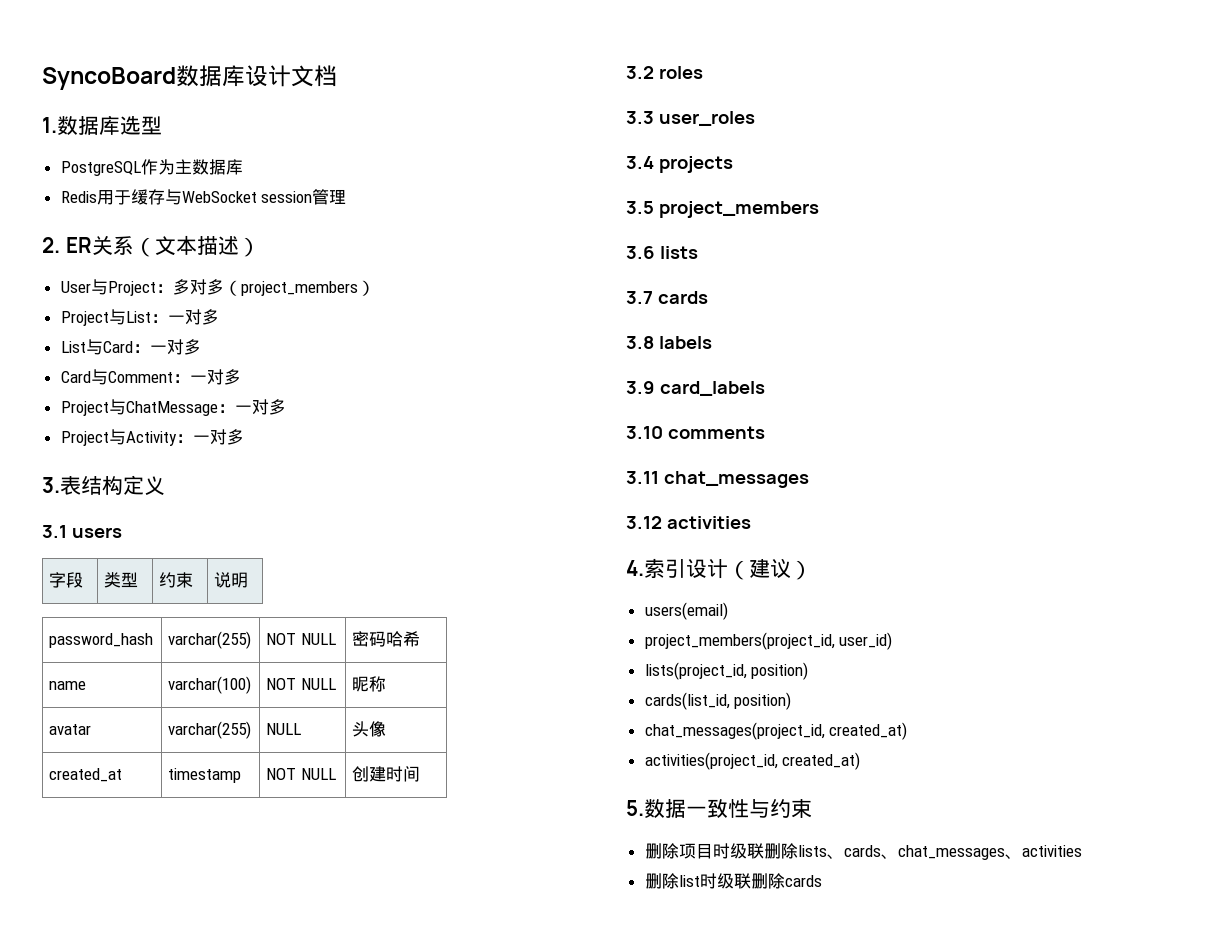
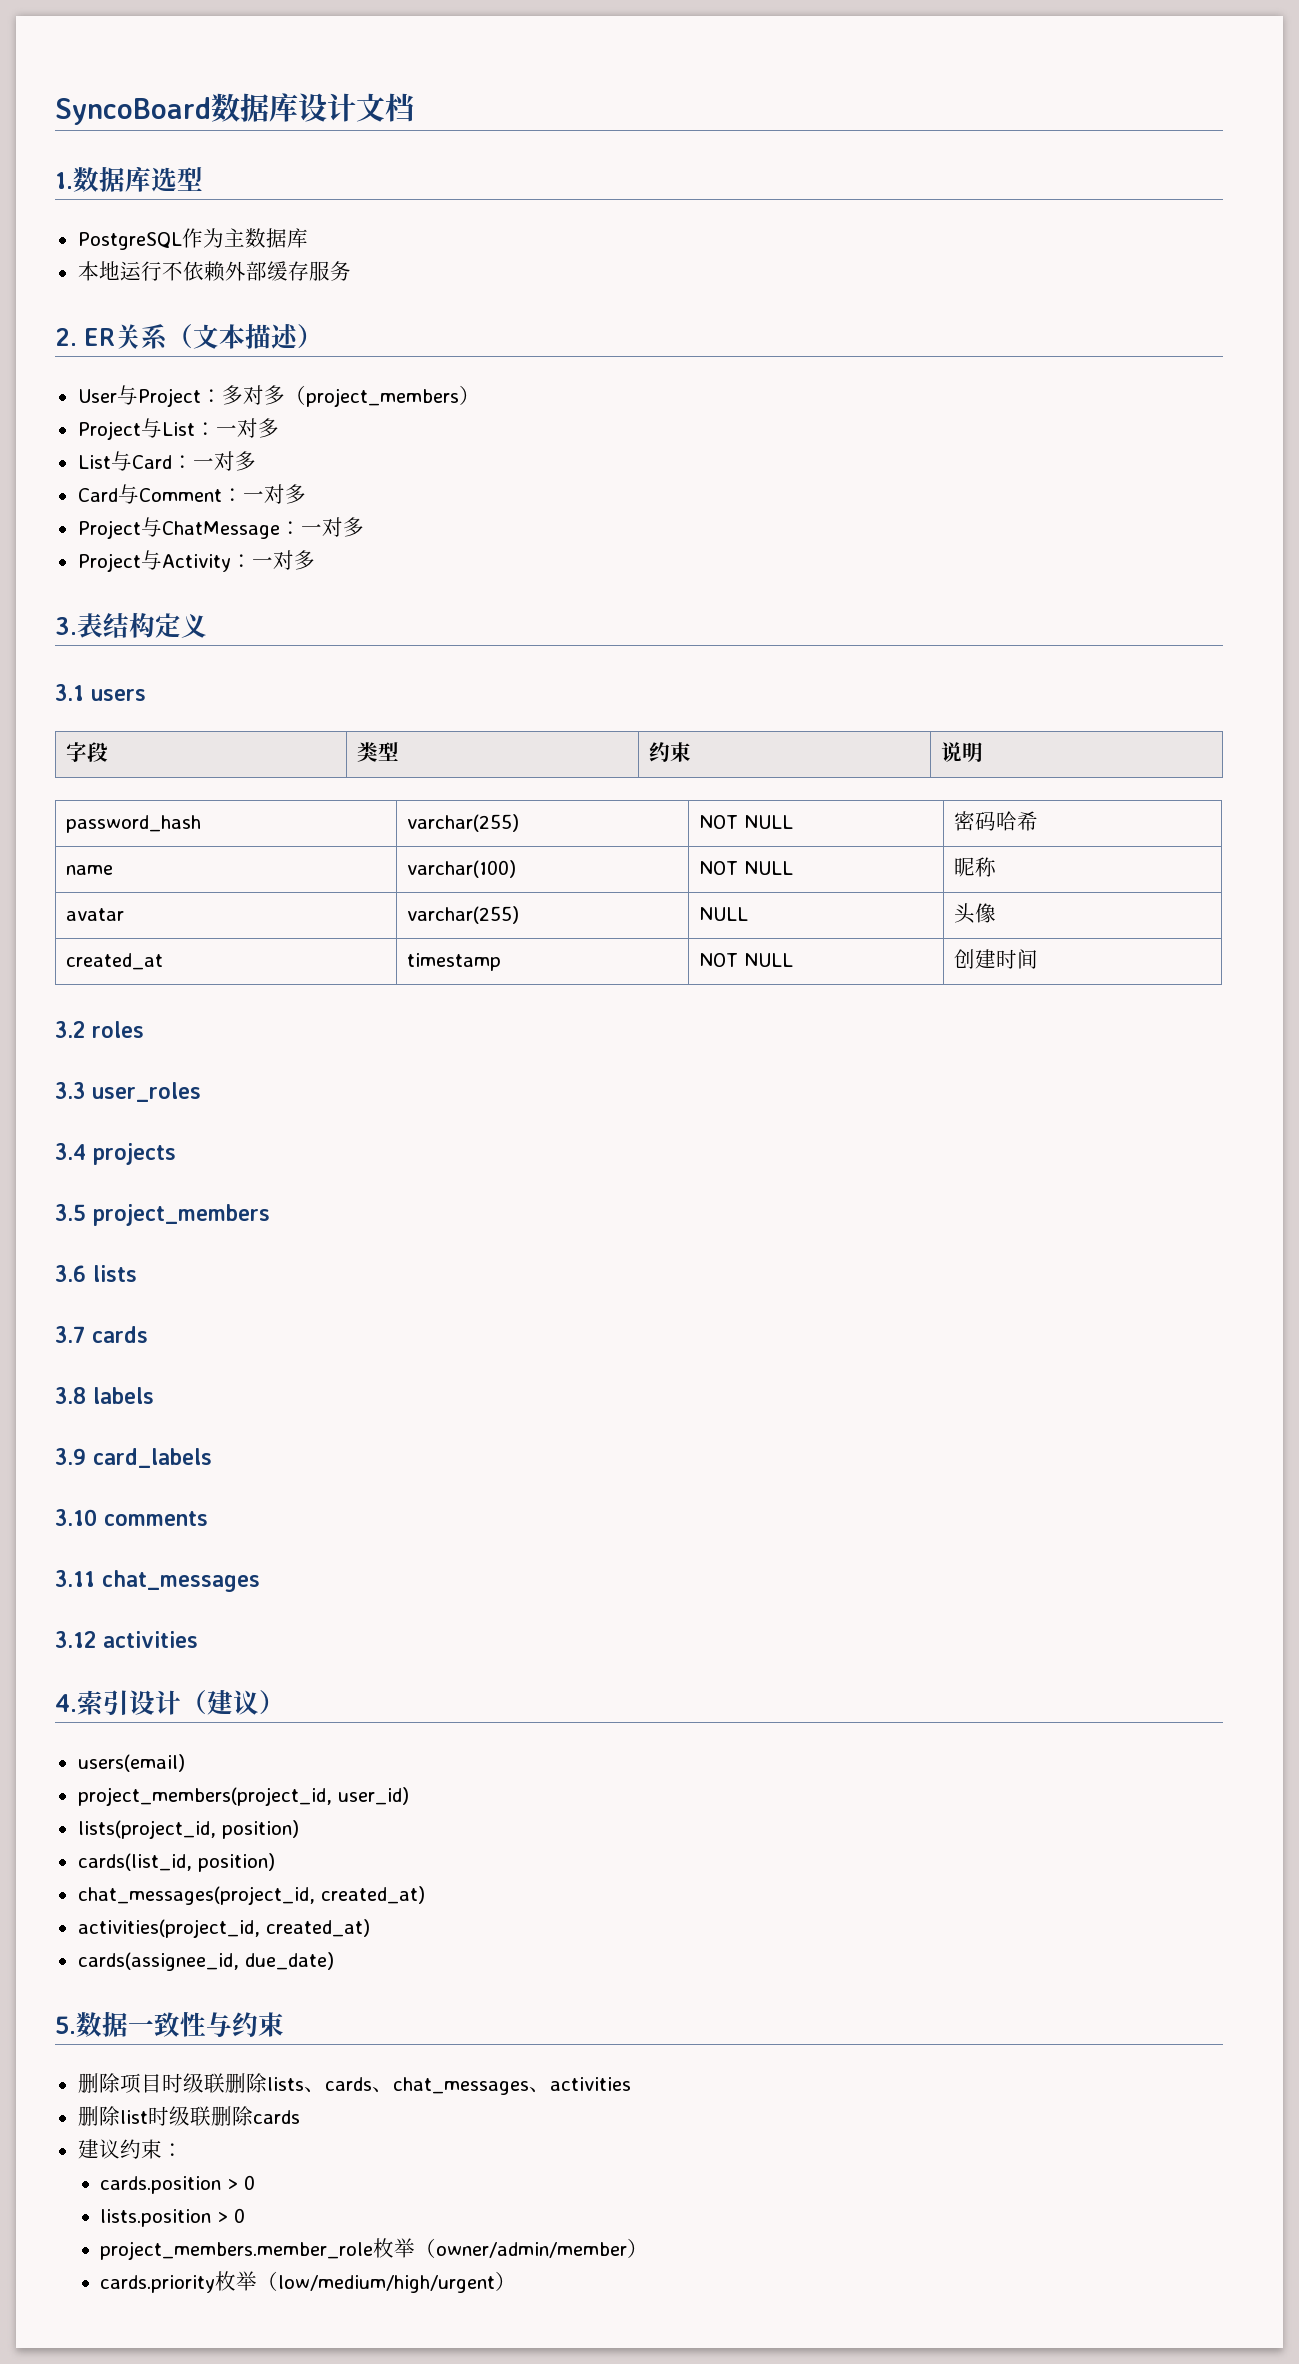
- Redis用于缓存与WebSocket session管理
+ 本地运行不依赖外部缓存服务
+ cards(assignee_id, due_date)
+ 建议约束：
+ cards.position > 0
+ lists.position > 0
+ project_members.member_role枚举（owner/admin/member）
+ cards.priority枚举（low/medium/high/urgent）

